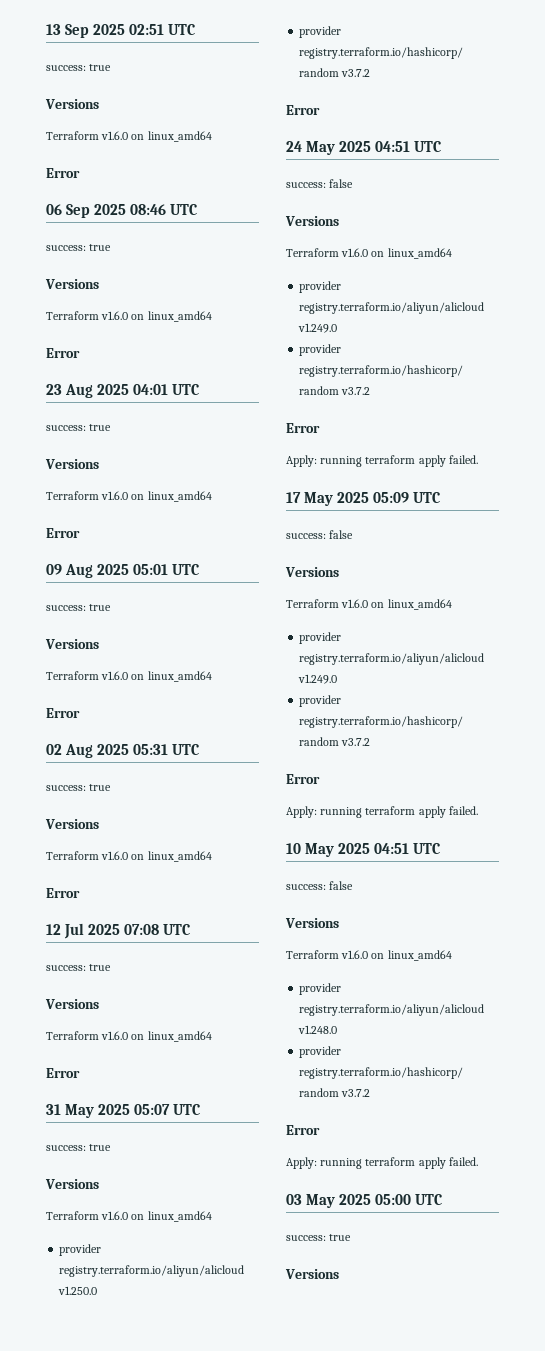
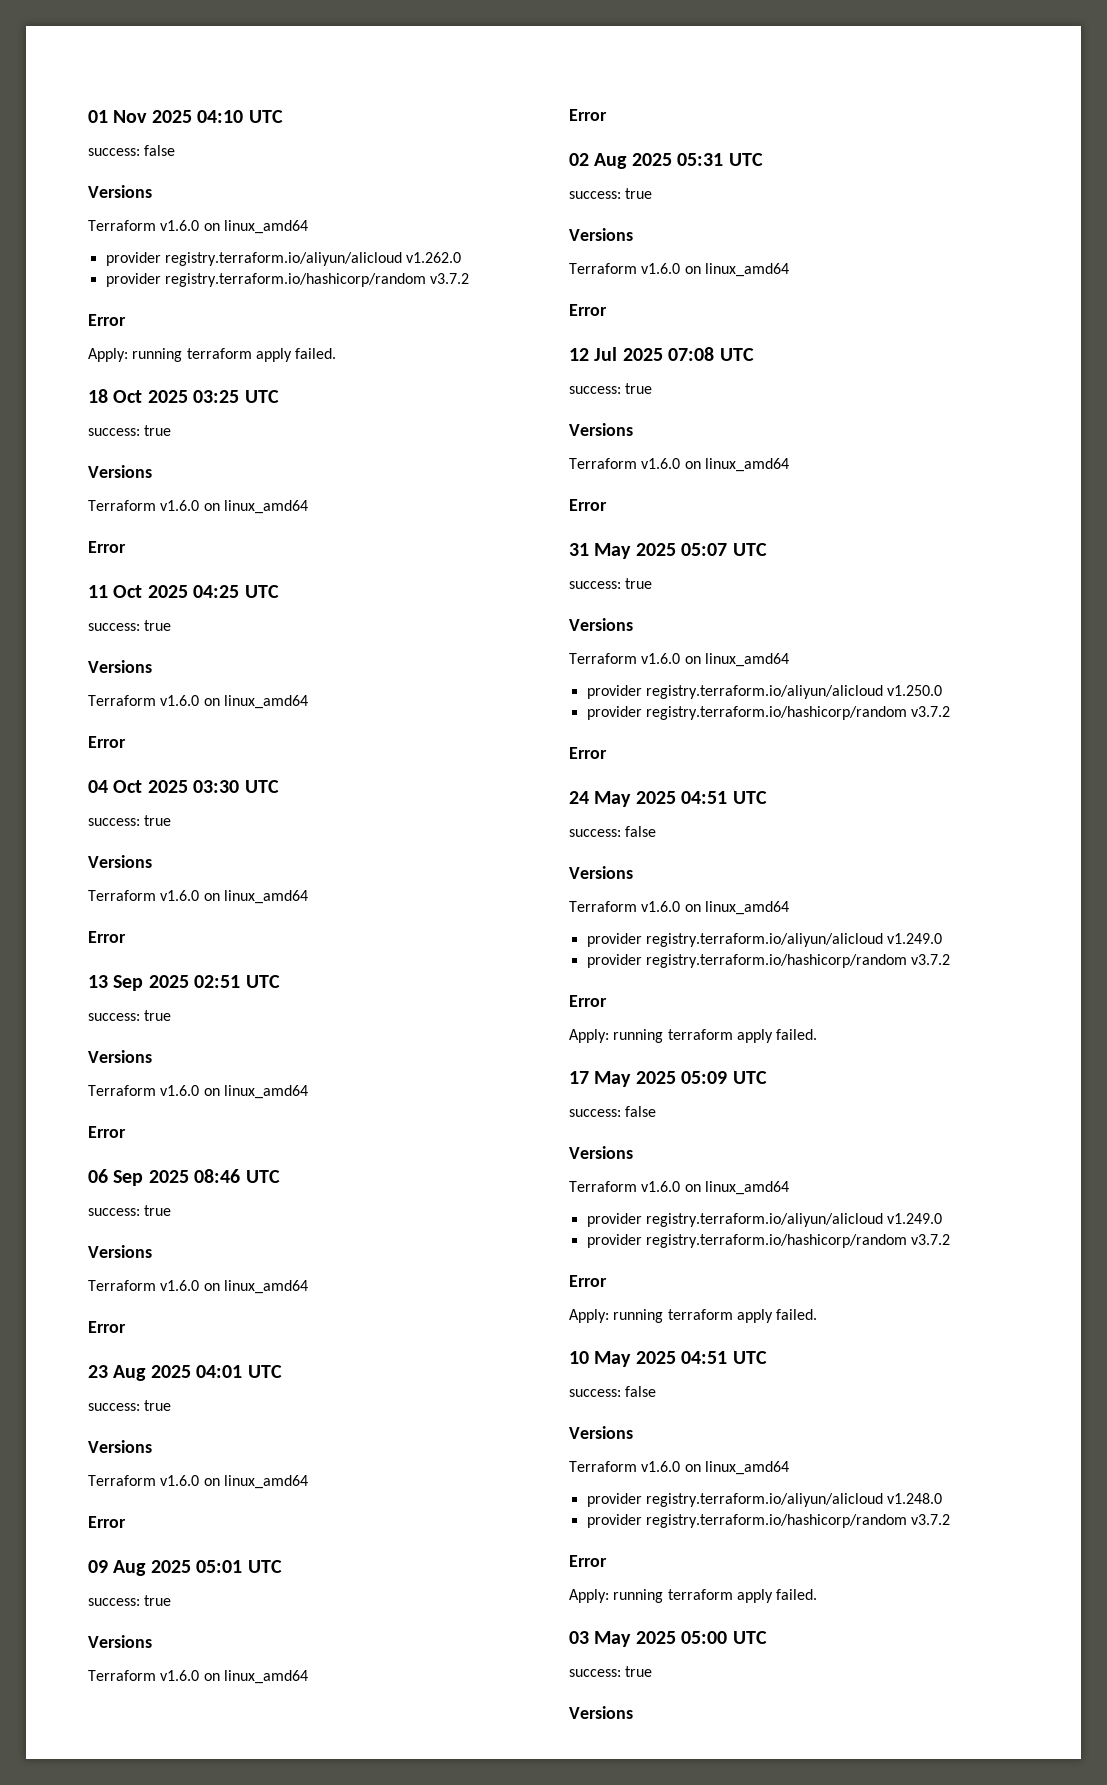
+ 01 Nov 2025 04:10 UTC
+ success: false
+ Versions
+ Terraform v1.6.0 on linux_amd64
+ provider registry.terraform.io/aliyun/alicloud v1.262.0
+ provider registry.terraform.io/hashicorp/random v3.7.2
+ Error
+ Apply: running terraform apply failed.
+ 18 Oct 2025 03:25 UTC
+ success: true
+ Versions
+ Terraform v1.6.0 on linux_amd64
+ Error
+ 11 Oct 2025 04:25 UTC
+ success: true
+ Versions
+ Terraform v1.6.0 on linux_amd64
+ Error
+ 04 Oct 2025 03:30 UTC
+ success: true
+ Versions
+ Terraform v1.6.0 on linux_amd64
+ Error

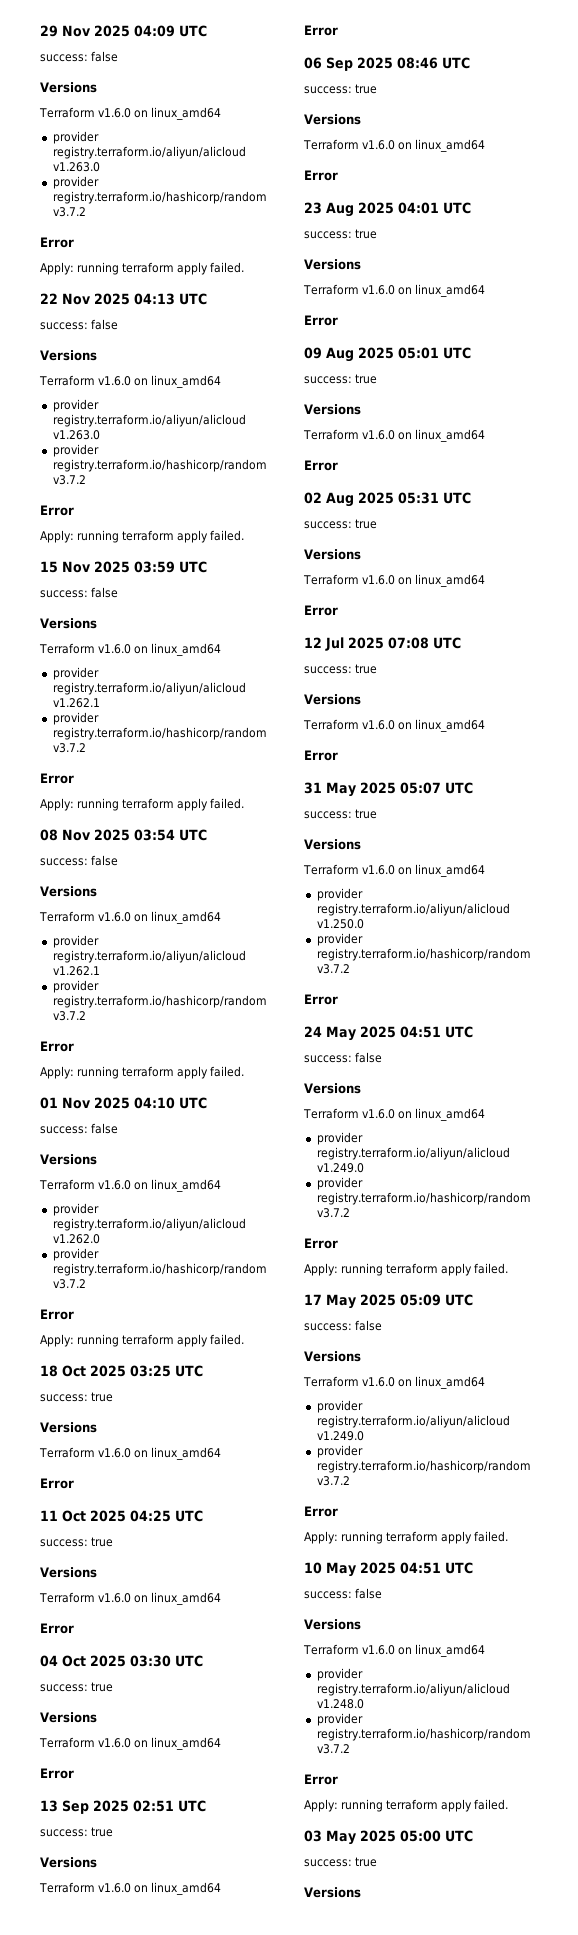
+ 29 Nov 2025 04:09 UTC
+ success: false
+ Versions
+ Terraform v1.6.0 on linux_amd64
+ provider registry.terraform.io/aliyun/alicloud v1.263.0
+ provider registry.terraform.io/hashicorp/random v3.7.2
+ Error
+ Apply: running terraform apply failed.
+ 22 Nov 2025 04:13 UTC
+ success: false
+ Versions
+ Terraform v1.6.0 on linux_amd64
+ provider registry.terraform.io/aliyun/alicloud v1.263.0
+ provider registry.terraform.io/hashicorp/random v3.7.2
+ Error
+ Apply: running terraform apply failed.
+ 15 Nov 2025 03:59 UTC
+ success: false
+ Versions
+ Terraform v1.6.0 on linux_amd64
+ provider registry.terraform.io/aliyun/alicloud v1.262.1
+ provider registry.terraform.io/hashicorp/random v3.7.2
+ Error
+ Apply: running terraform apply failed.
+ 08 Nov 2025 03:54 UTC
+ success: false
+ Versions
+ Terraform v1.6.0 on linux_amd64
+ provider registry.terraform.io/aliyun/alicloud v1.262.1
+ provider registry.terraform.io/hashicorp/random v3.7.2
+ Error
+ Apply: running terraform apply failed.

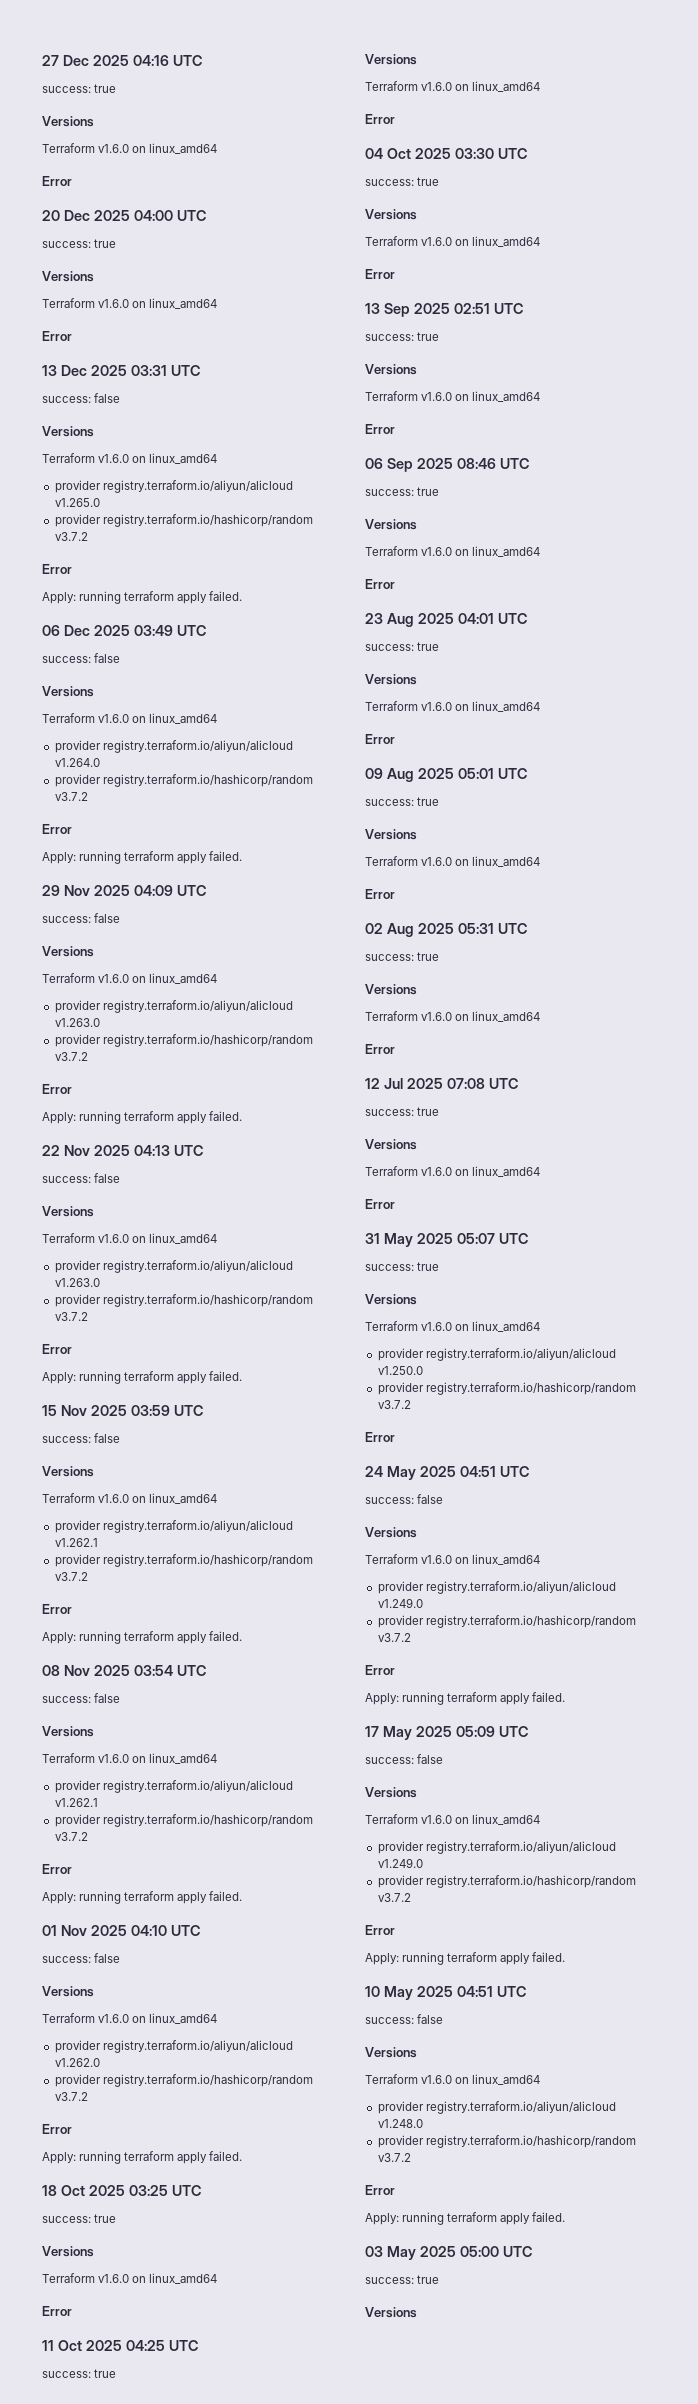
+ 27 Dec 2025 04:16 UTC
+ success: true
+ Versions
+ Terraform v1.6.0 on linux_amd64
+ Error
+ 20 Dec 2025 04:00 UTC
+ success: true
+ Versions
+ Terraform v1.6.0 on linux_amd64
+ Error
+ 13 Dec 2025 03:31 UTC
+ success: false
+ Versions
+ Terraform v1.6.0 on linux_amd64
+ provider registry.terraform.io/aliyun/alicloud v1.265.0
+ provider registry.terraform.io/hashicorp/random v3.7.2
+ Error
+ Apply: running terraform apply failed.
+ 06 Dec 2025 03:49 UTC
+ success: false
+ Versions
+ Terraform v1.6.0 on linux_amd64
+ provider registry.terraform.io/aliyun/alicloud v1.264.0
+ provider registry.terraform.io/hashicorp/random v3.7.2
+ Error
+ Apply: running terraform apply failed.

